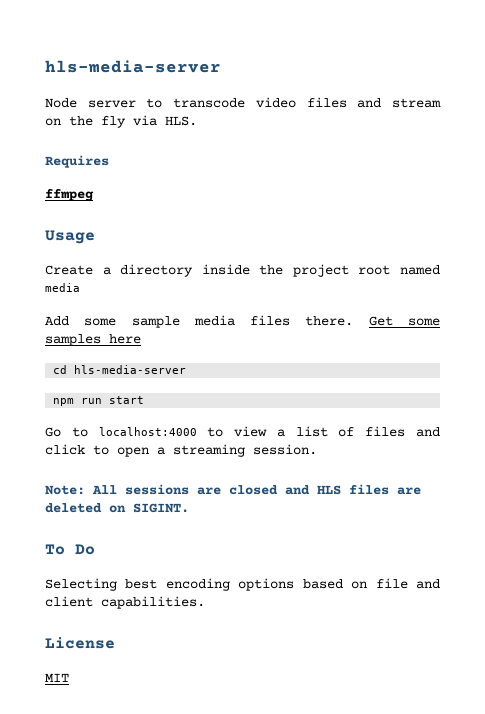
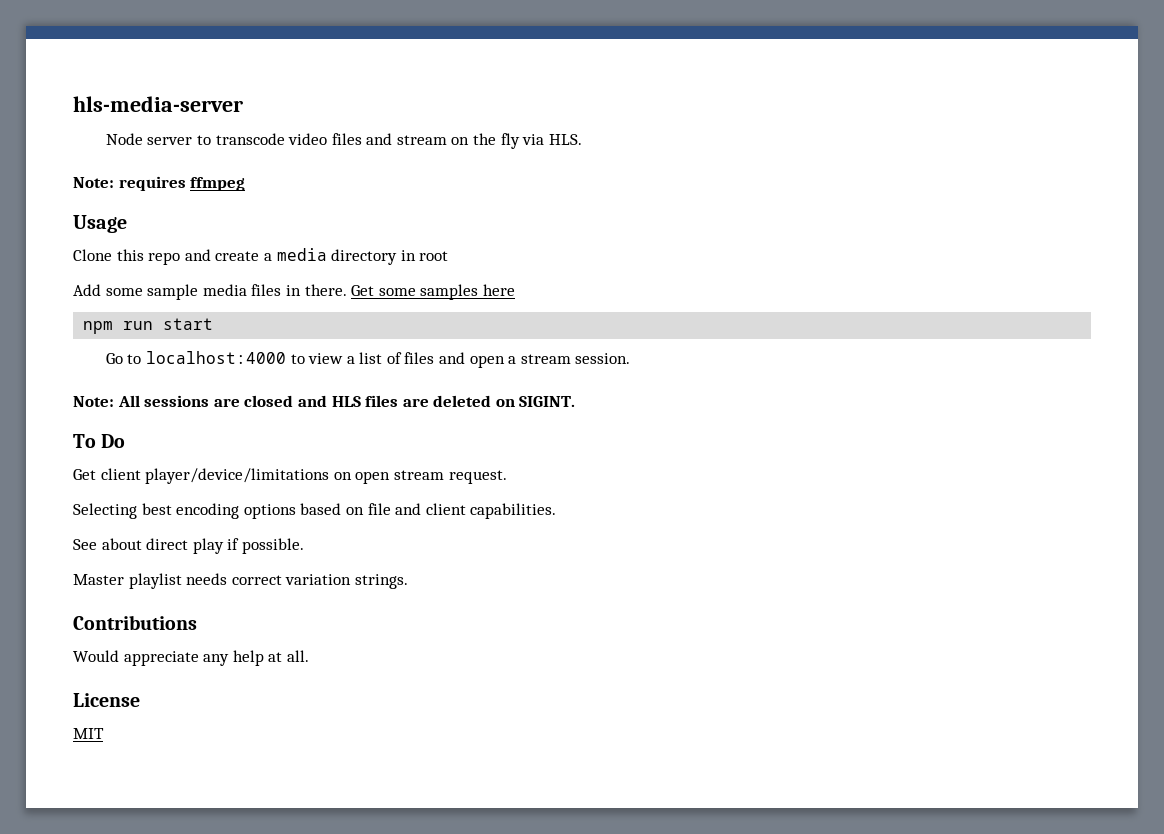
- Requires
- ffmpeg
+ Note: requires ffmpeg
- Create a directory inside the project root named media
+ Clone this repo and create a media directory in root
- Add some sample media files there.
+ Add some sample media files in there.
- cd hls-media-server
- Go to localhost:4000 to view a list of files and click to open a streaming session.
+ Go to localhost:4000 to view a list of files and open a stream session.
+ Get client player/device/limitations on open stream request.
+ See about direct play if possible.
+ Master playlist needs correct variation strings.
+ Contributions
+ Would appreciate any help at all.

